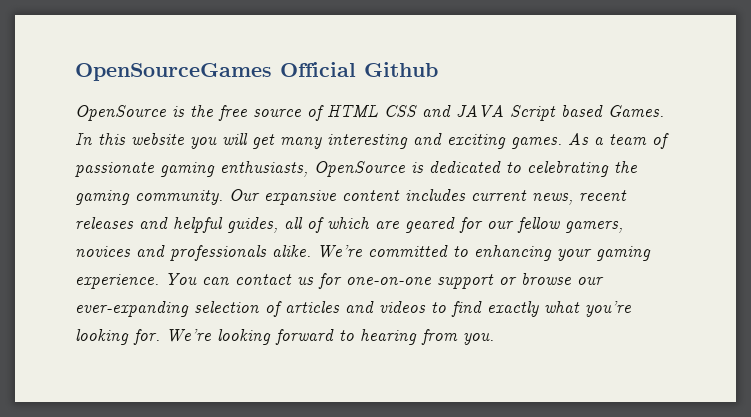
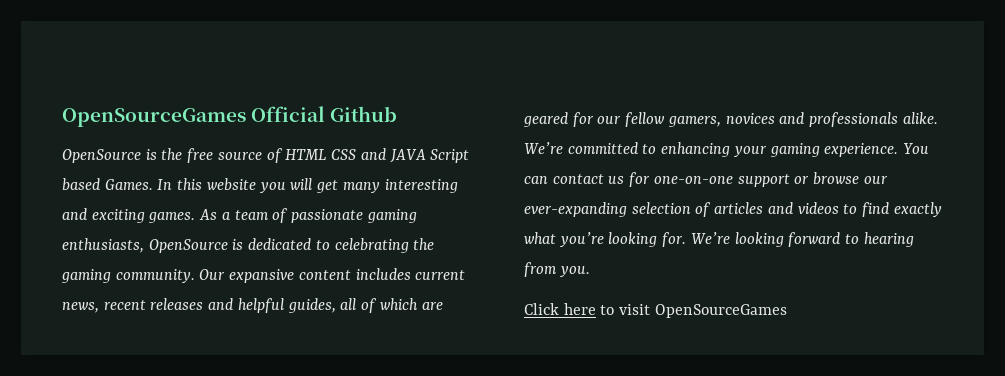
+ Click here to visit OpenSourceGames

